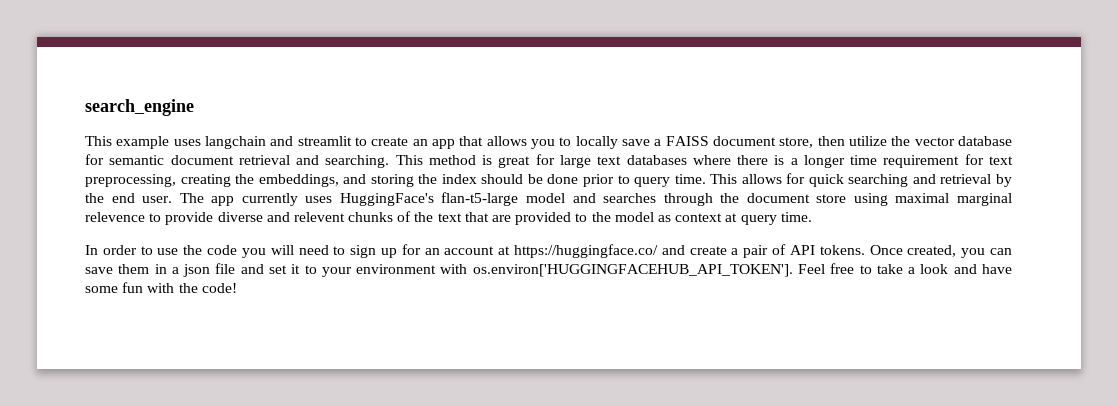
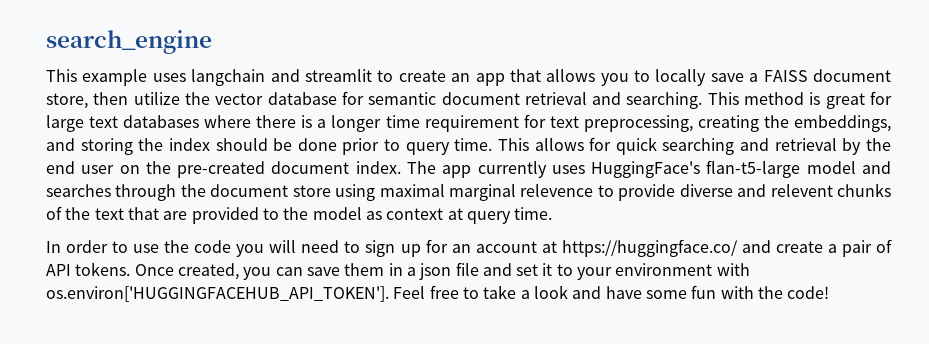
- This allows for quick searching and retrieval by the end user.
+ This allows for quick searching and retrieval by the end user on the pre-created document index.

